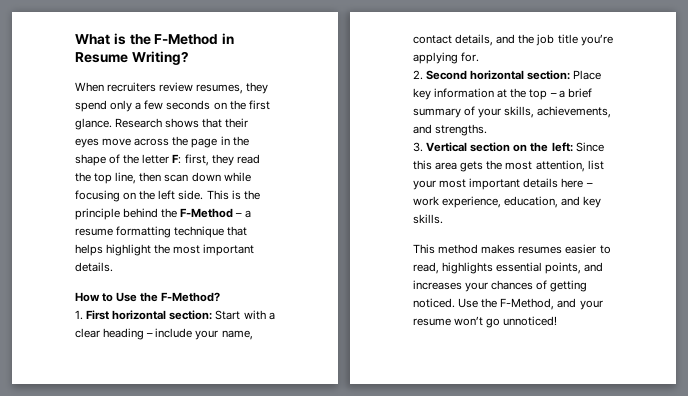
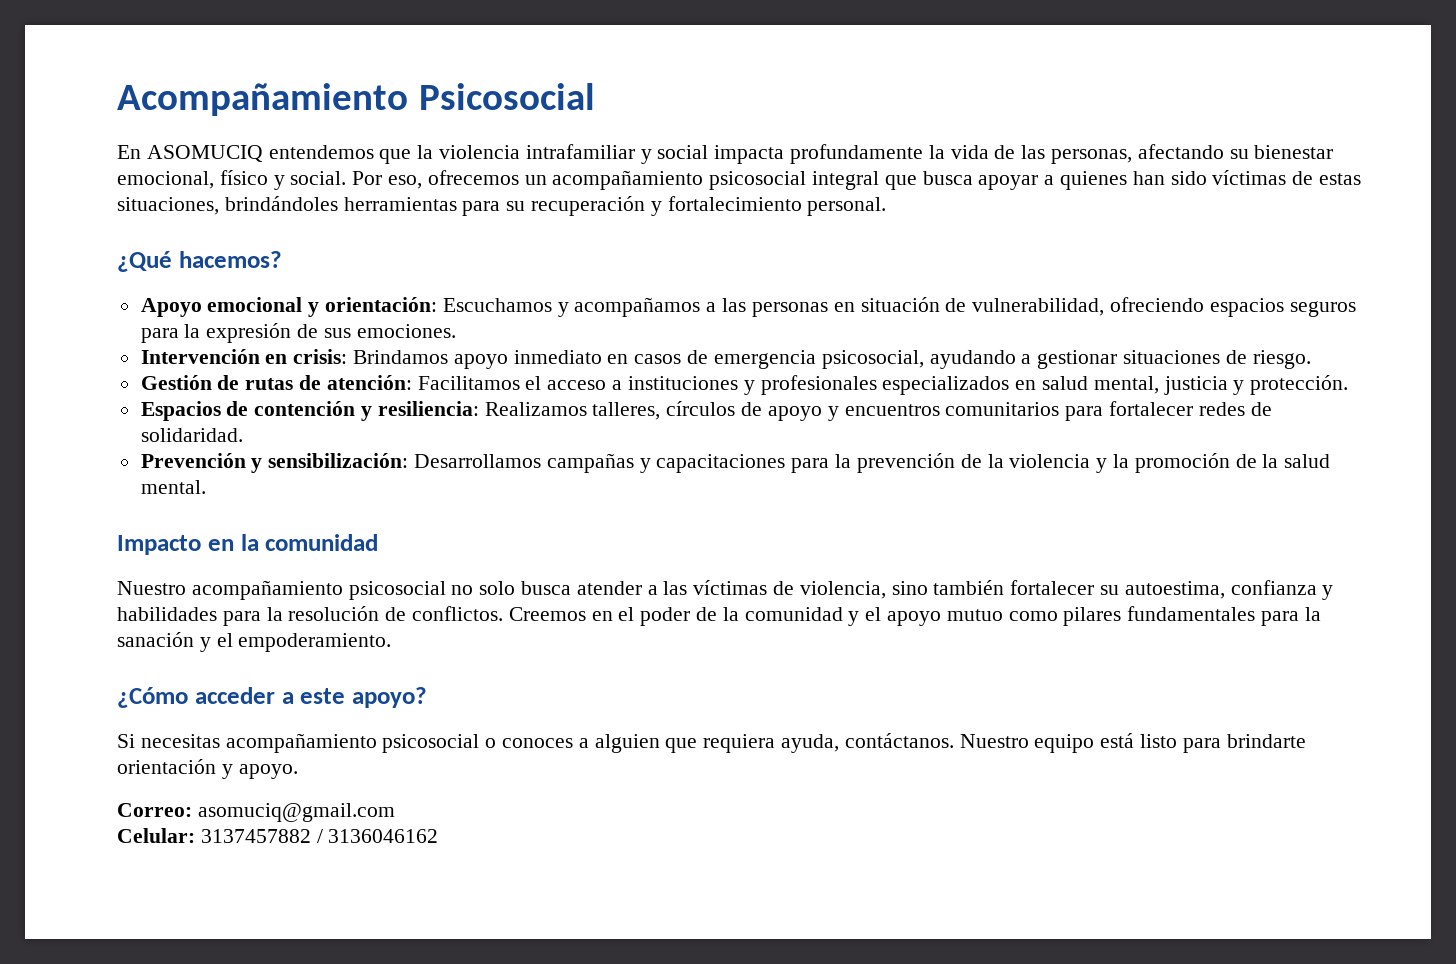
- What is the F-Method in Resume Writing?
- When recruiters review resumes, they spend only a few seconds on the first glance. Research shows that their eyes move across the page in the shape of the letter F: first, they read the top line, then scan down while focusing on the left side. This is the principle behind the F-Method – a resume formatting technique that helps highlight the most important details.
- How to Use the F-Method?
- 1. First horizontal section: Start with a clear heading – include your name, contact details, and the job title you’re applying for.
- 2. Second horizontal section: Place key information at the top – a brief summary of your skills, achievements, and strengths.
- 3. Vertical section on the left: Since this area gets the most attention, list your most important details here – work experience, education, and key skills.
- This method makes resumes easier to read, highlights essential points, and increases your chances of getting noticed. Use the F-Method, and your resume won’t go unnoticed!
+ Acompañamiento Psicosocial
+ En ASOMUCIQ entendemos que la violencia intrafamiliar y social impacta profundamente la vida de las personas, afectando su bienestar emocional, físico y social. Por eso, ofrecemos un acompañamiento psicosocial integral que busca apoyar a quienes han sido víctimas de estas situaciones, brindándoles herramientas para su recuperación y fortalecimiento personal.
+ ¿Qué hacemos?
+ Apoyo emocional y orientación: Escuchamos y acompañamos a las personas en situación de vulnerabilidad, ofreciendo espacios seguros para la expresión de sus emociones.
+ Intervención en crisis: Brindamos apoyo inmediato en casos de emergencia psicosocial, ayudando a gestionar situaciones de riesgo.
+ Gestión de rutas de atención: Facilitamos el acceso a instituciones y profesionales especializados en salud mental, justicia y protección.
+ Espacios de contención y resiliencia: Realizamos talleres, círculos de apoyo y encuentros comunitarios para fortalecer redes de solidaridad.
+ Prevención y sensibilización: Desarrollamos campañas y capacitaciones para la prevención de la violencia y la promoción de la salud mental.
+ Impacto en la comunidad
+ Nuestro acompañamiento psicosocial no solo busca atender a las víctimas de violencia, sino también fortalecer su autoestima, confianza y habilidades para la resolución de conflictos. Creemos en el poder de la comunidad y el apoyo mutuo como pilares fundamentales para la sanación y el empoderamiento.
+ ¿Cómo acceder a este apoyo?
+ Si necesitas acompañamiento psicosocial o conoces a alguien que requiera ayuda, contáctanos. Nuestro equipo está listo para brindarte orientación y apoyo.
+ Correo: asomuciq@gmail.com
+ Celular: 3137457882 / 3136046162

